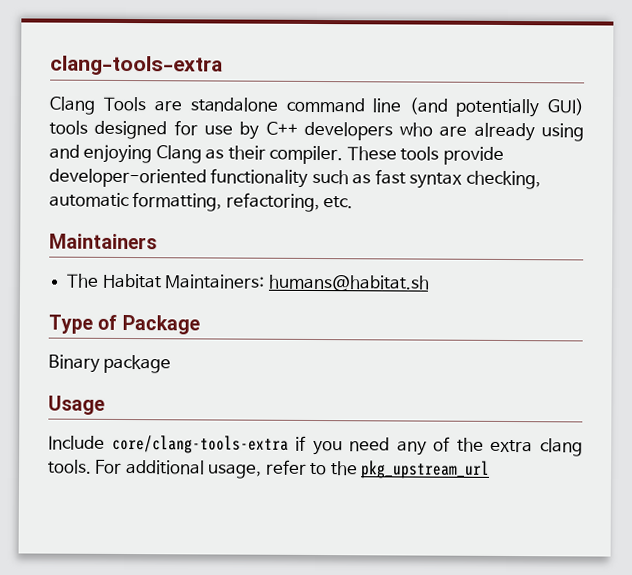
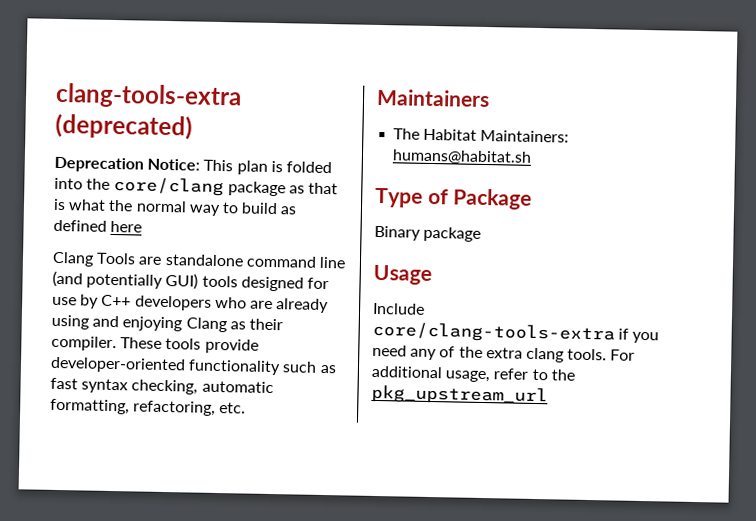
- clang-tools-extra
+ clang-tools-extra (deprecated)
+ Deprecation Notice: This plan is folded into the core/clang package as that is what the normal way to build as defined here

